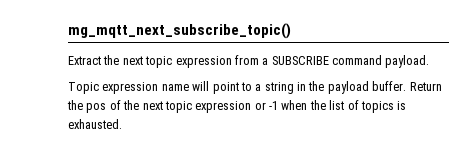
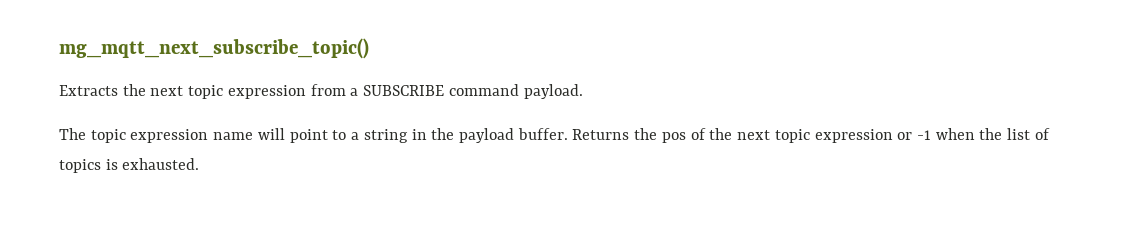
- Extract the next topic expression from a SUBSCRIBE command payload.
+ Extracts the next topic expression from a SUBSCRIBE command payload.
- Topic expression name will point to a string in the payload buffer.
+ The topic expression name will point to a string in the payload buffer.
- Return the pos of the next topic expression or -1 when the list of topics is exhausted.
+ Returns the pos of the next topic expression or -1 when the list of topics is exhausted.

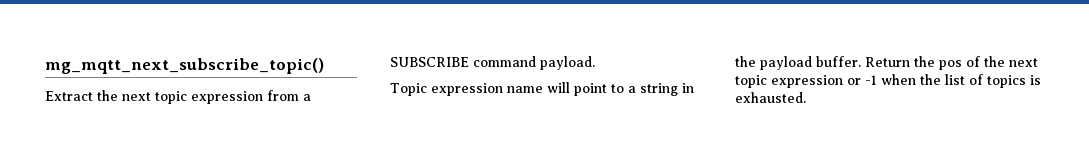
- Extracts the next topic expression from a SUBSCRIBE command payload.
+ Extract the next topic expression from a SUBSCRIBE command payload.
- The topic expression name will point to a string in the payload buffer.
+ Topic expression name will point to a string in the payload buffer.
- Returns the pos of the next topic expression or -1 when the list of topics is exhausted.
+ Return the pos of the next topic expression or -1 when the list of topics is exhausted.

